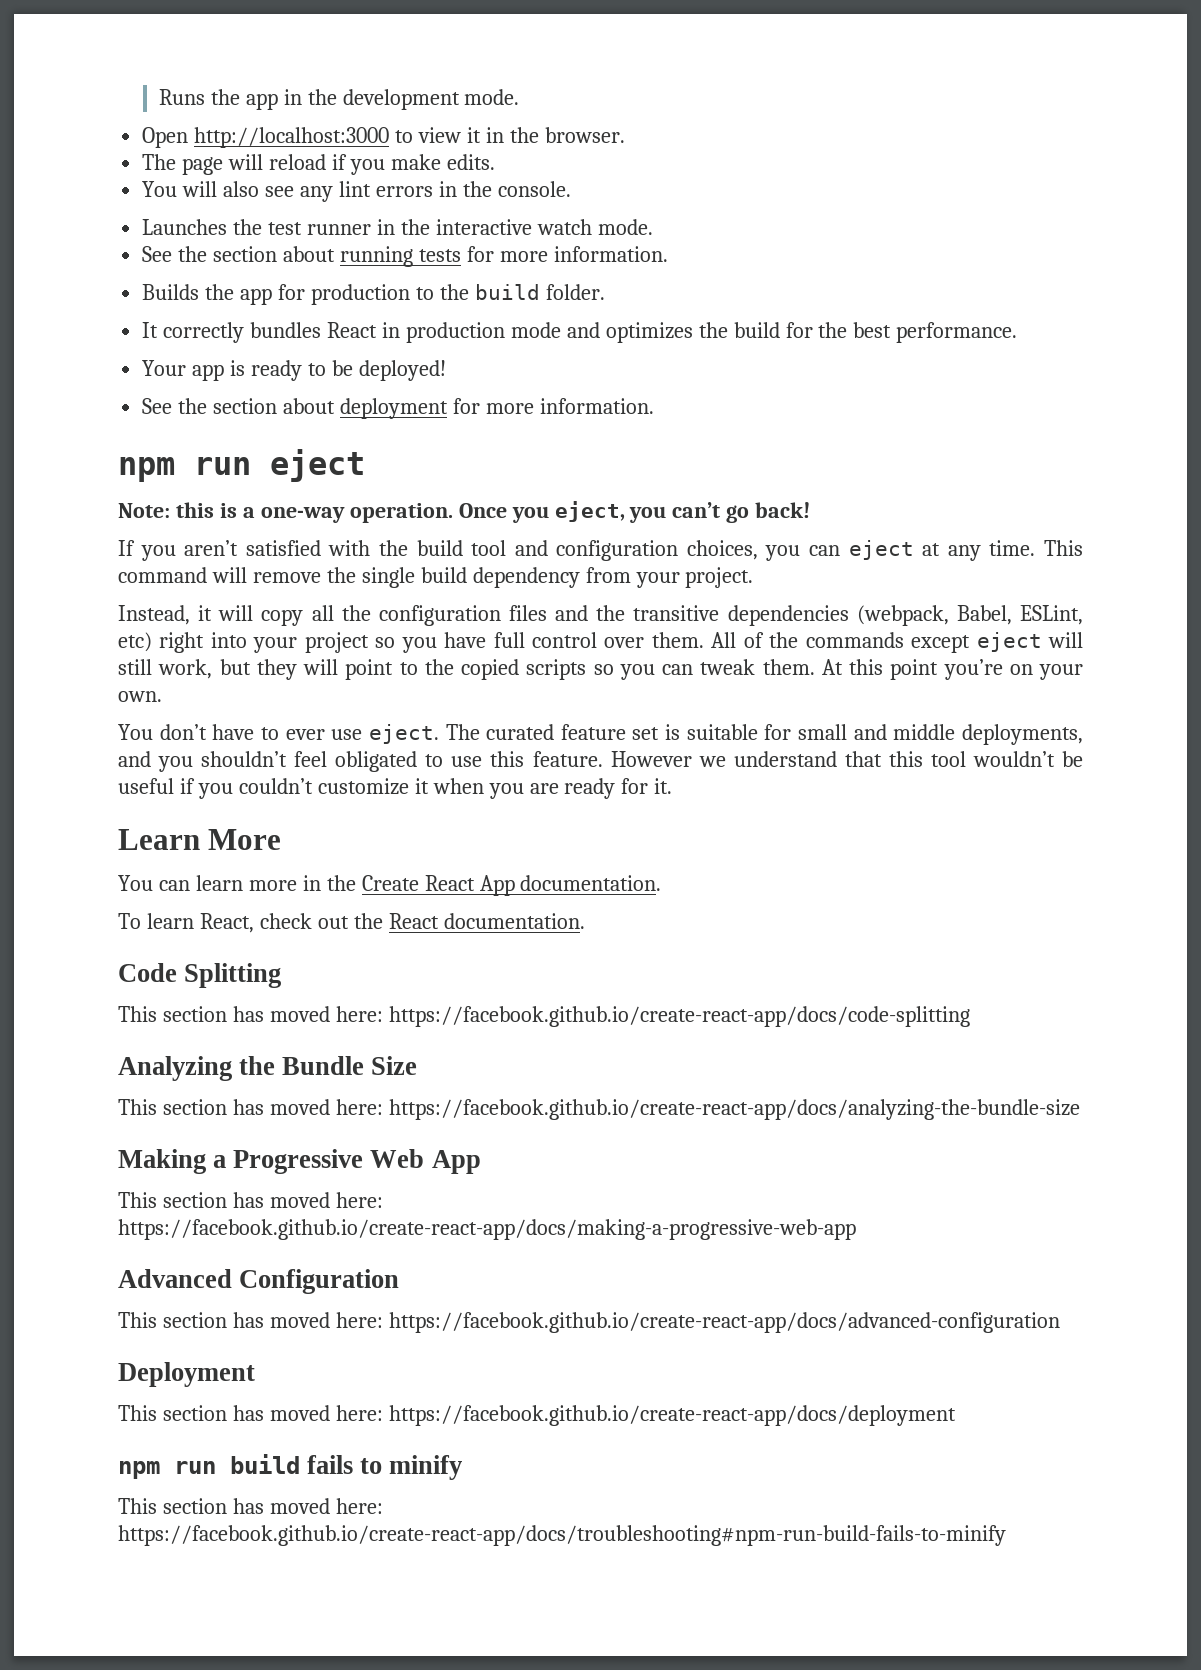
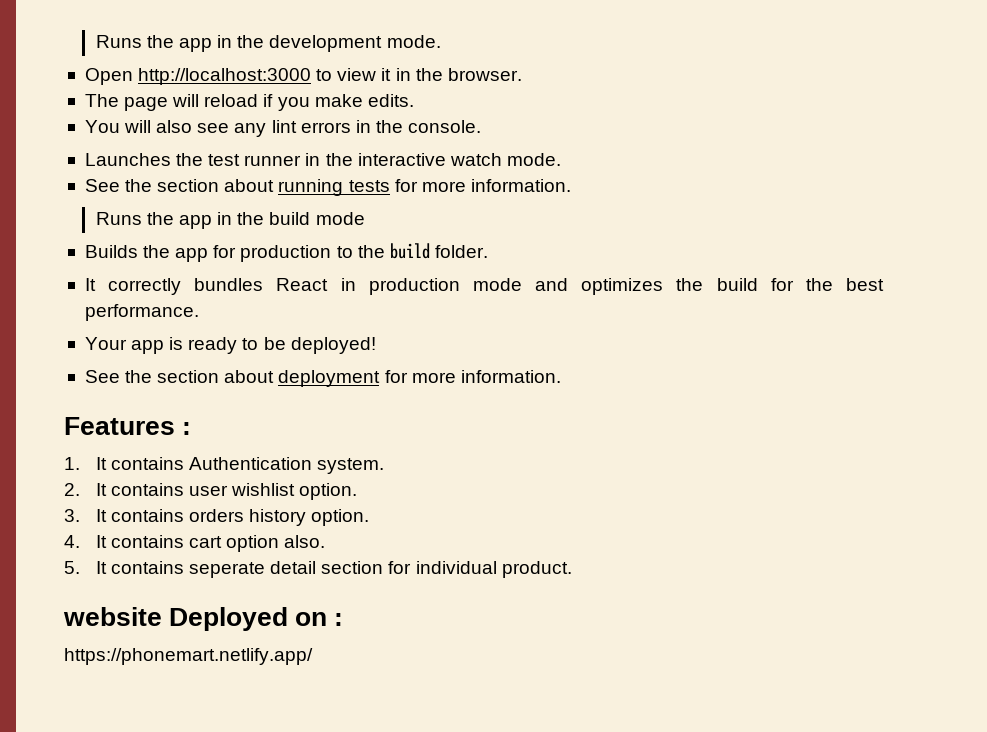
+ Runs the app in the build mode
- npm run eject
- Note: this is a one-way operation. Once you eject, you can’t go back!
- If you aren’t satisfied with the build tool and configuration choices, you can eject at any time. This command will remove the single build dependency from your project.
- Instead, it will copy all the configuration files and the transitive dependencies (webpack, Babel, ESLint, etc) right into your project so you have full control over them. All of the commands except eject will still work, but they will point to the copied scripts so you can tweak them. At this point you’re on your own.
- You don’t have to ever use eject. The curated feature set is suitable for small and middle deployments, and you shouldn’t feel obligated to use this feature. However we understand that this tool wouldn’t be useful if you couldn’t customize it when you are ready for it.
- Learn More
- You can learn more in the Create React App documentation.
- To learn React, check out the React documentation.
- Code Splitting
- This section has moved here: https://facebook.github.io/create-react-app/docs/code-splitting
- Analyzing the Bundle Size
- This section has moved here: https://facebook.github.io/create-react-app/docs/analyzing-the-bundle-size
- Making a Progressive Web App
- This section has moved here: https://facebook.github.io/create-react-app/docs/making-a-progressive-web-app
- Advanced Configuration
- This section has moved here: https://facebook.github.io/create-react-app/docs/advanced-configuration
- Deployment
- This section has moved here: https://facebook.github.io/create-react-app/docs/deployment
- npm run build fails to minify
- This section has moved here: https://facebook.github.io/create-react-app/docs/troubleshooting#npm-run-build-fails-to-minify
+ Features :
+ 1. It contains Authentication system.
+ 2. It contains user wishlist option.
+ 3. It contains orders history option.
+ 4. It contains cart option also.
+ 5. It contains seperate detail section for individual product.
+ website Deployed on :
+ https://phonemart.netlify.app/

